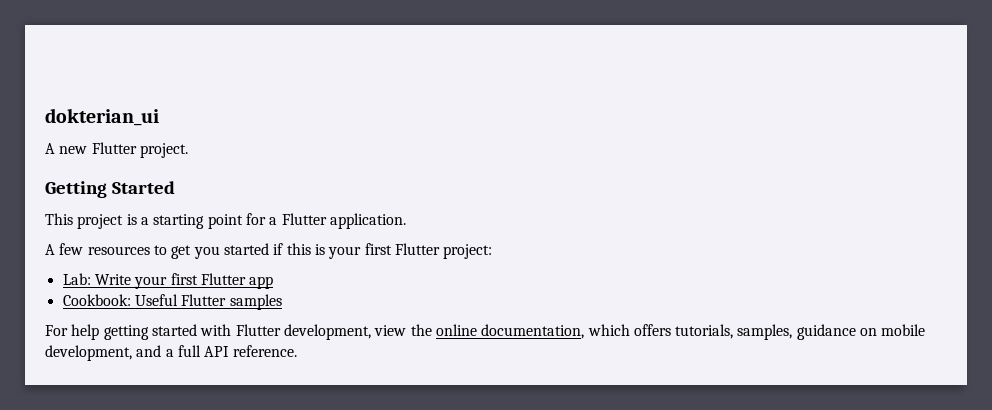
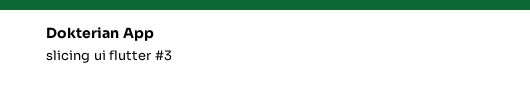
- dokterian_ui
- A new Flutter project.
- Getting Started
- This project is a starting point for a Flutter application.
- A few resources to get you started if this is your first Flutter project:
- Lab: Write your first Flutter app
- Cookbook: Useful Flutter samples
- For help getting started with Flutter development, view the online documentation, which offers tutorials, samples, guidance on mobile development, and a full API reference.
+ Dokterian App
+ slicing ui flutter #3

